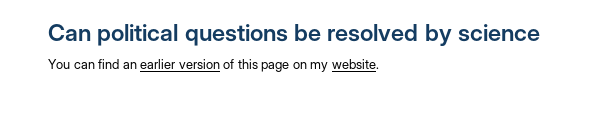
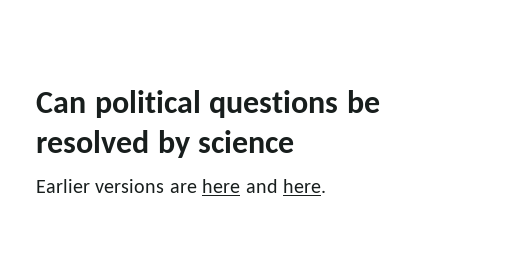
- You can find an earlier version of this page on my website.
+ Earlier versions are here and here.

